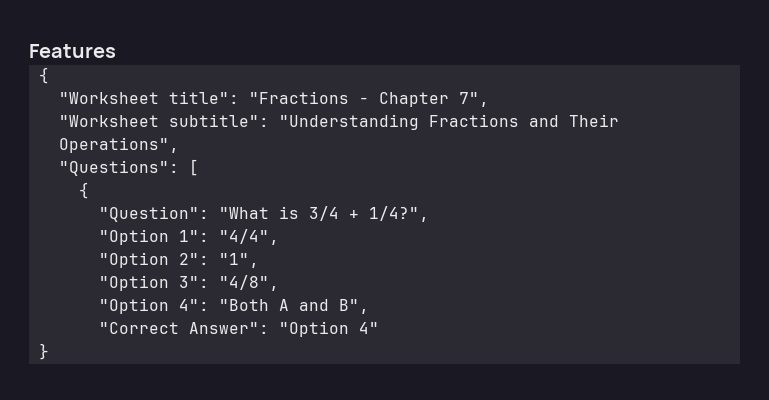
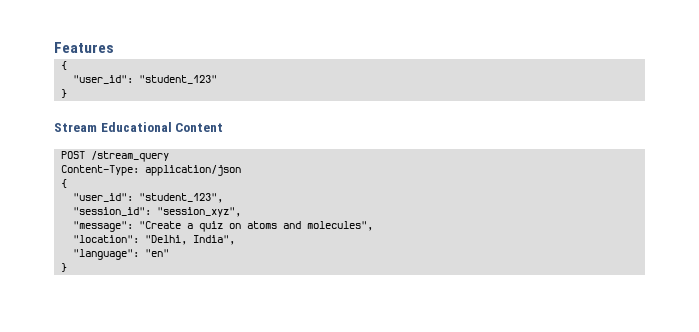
- "Worksheet title": "Fractions - Chapter 7",
- "Worksheet subtitle": "Understanding Fractions and Their Operations",
- "Questions": [
+ "user_id": "student_123"
+ }
+ Stream Educational Content
+ POST /stream_query
+ Content-Type: application/json
  {
- "Question": "What is 3/4 + 1/4?",
- "Option 1": "4/4",
- "Option 2": "1",
- "Option 3": "4/8",
- "Option 4": "Both A and B",
- "Correct Answer": "Option 4"
+ "user_id": "student_123",
+ "session_id": "session_xyz",
+ "message": "Create a quiz on atoms and molecules",
+ "location": "Delhi, India",
+ "language": "en"

